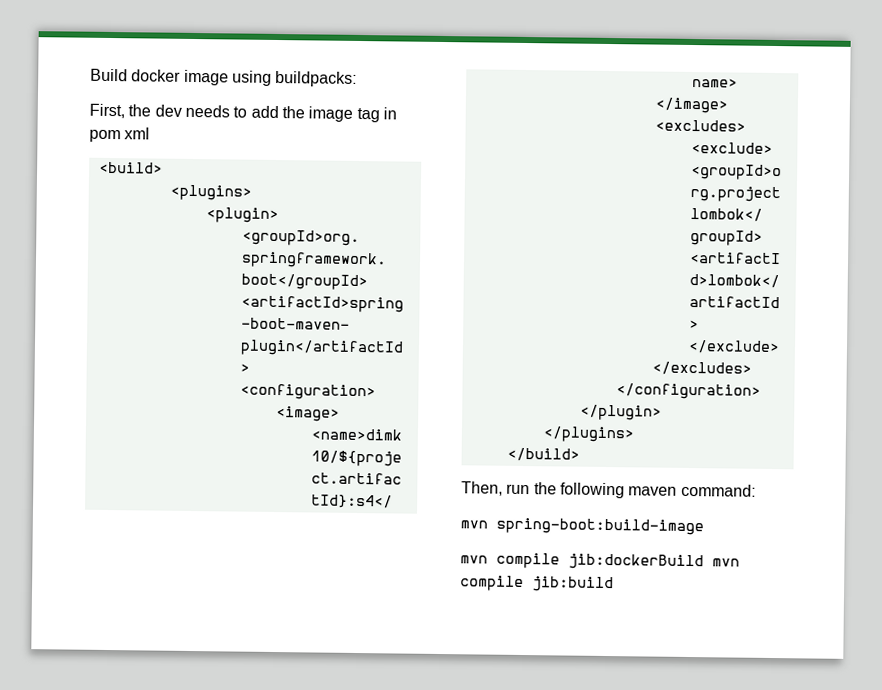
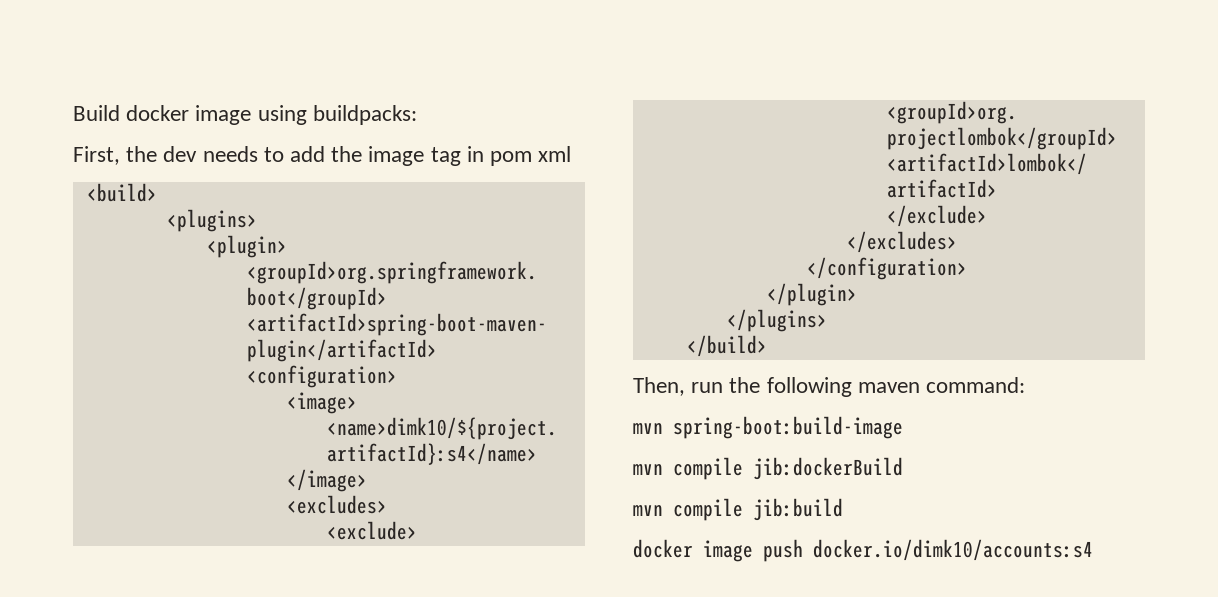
- mvn compile jib:dockerBuild mvn compile jib:build
+ mvn compile jib:dockerBuild
+ mvn compile jib:build
+ docker image push docker.io/dimk10/accounts:s4

